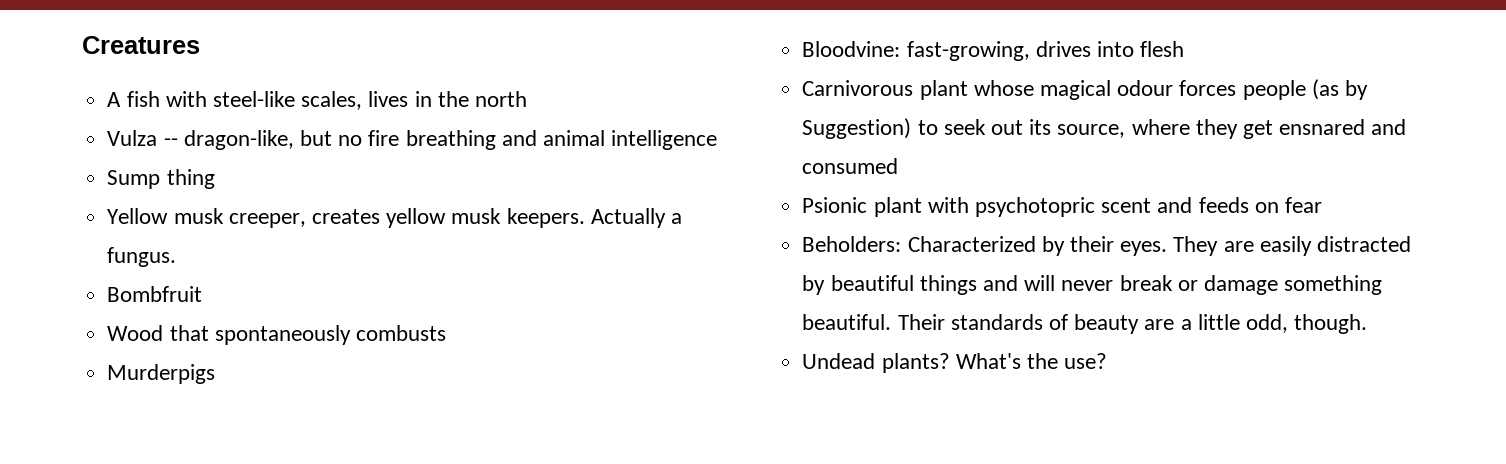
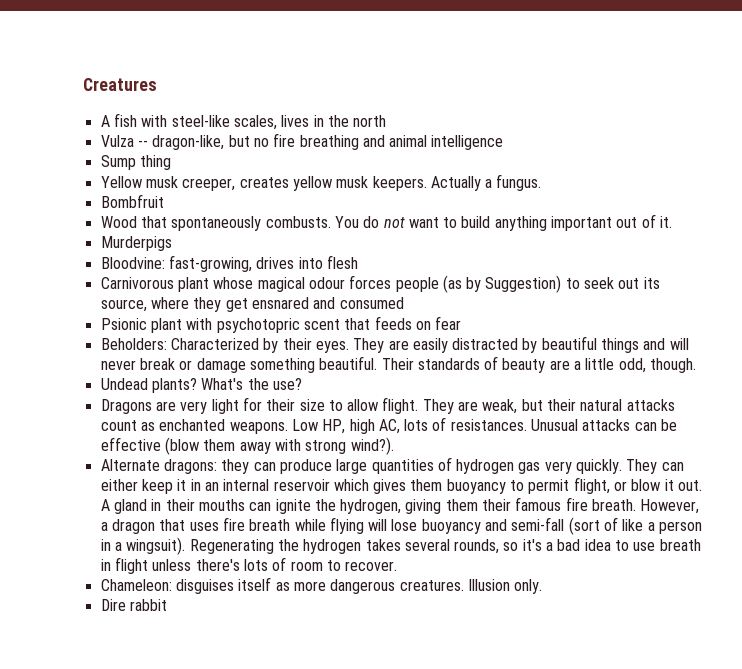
- Wood that spontaneously combusts
+ Wood that spontaneously combusts. You do not want to build anything important out of it.
- Psionic plant with psychotopric scent and feeds on fear
+ Psionic plant with psychotopric scent that feeds on fear
+ Dragons are very light for their size to allow flight. They are weak, but their natural attacks count as enchanted weapons. Low HP, high AC, lots of resistances. Unusual attacks can be effective (blow them away with strong wind?).
+ Alternate dragons: they can produce large quantities of hydrogen gas very quickly. They can either keep it in an internal reservoir which gives them buoyancy to permit flight, or blow it out. A gland in their mouths can ignite the hydrogen, giving them their famous fire breath. However, a dragon that uses fire breath while flying will lose buoyancy and semi-fall (sort of like a person in a wingsuit). Regenerating the hydrogen takes several rounds, so it's a bad idea to use breath in flight unless there's lots of room to recover.
+ Chameleon: disguises itself as more dangerous creatures. Illusion only.
+ Dire rabbit

